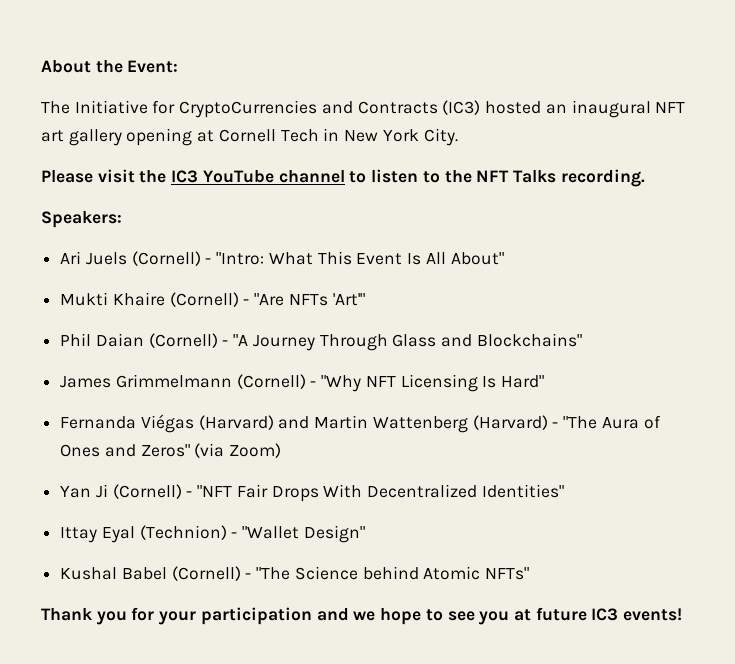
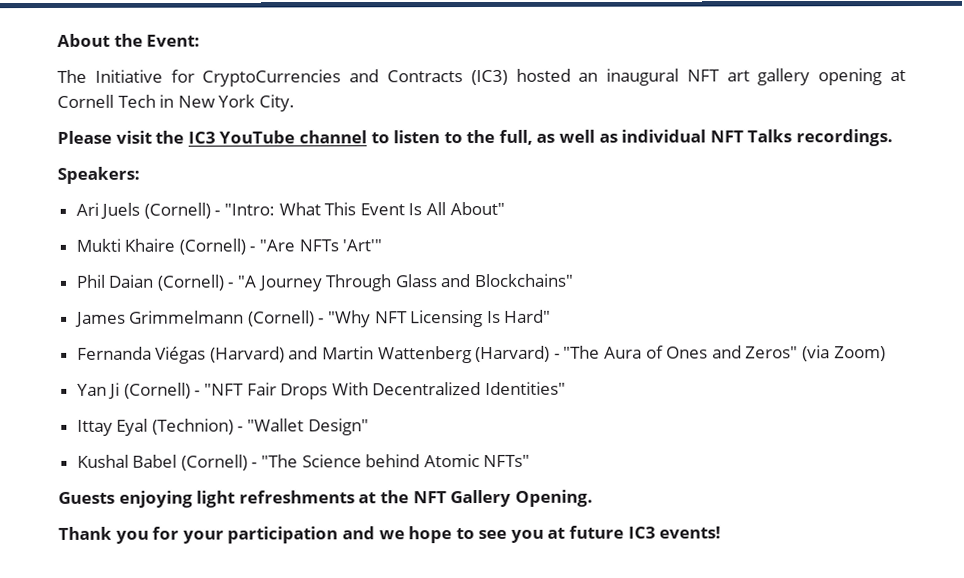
- Please visit the IC3 YouTube channel to listen to the NFT Talks recording.
+ Please visit the IC3 YouTube channel to listen to the full, as well as individual NFT Talks recordings.
+ Guests enjoying light refreshments at the NFT Gallery Opening.

